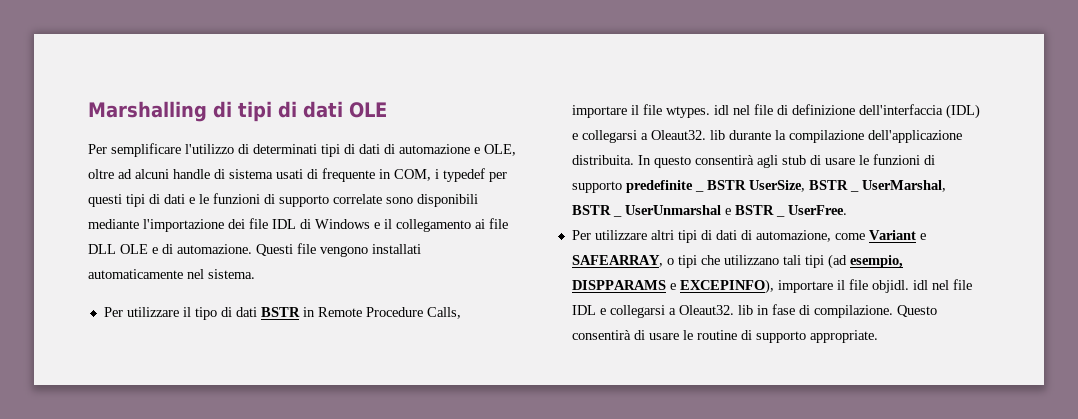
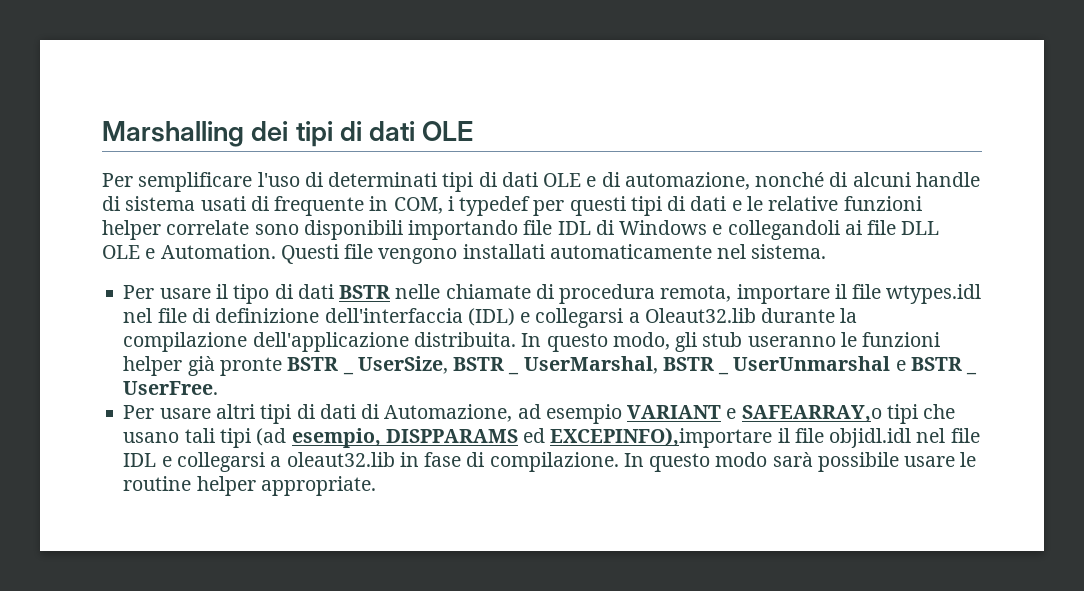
- Marshalling di tipi di dati OLE
+ Marshalling dei tipi di dati OLE
- Per semplificare l'utilizzo di determinati tipi di dati di automazione e OLE, oltre ad alcuni handle di sistema usati di frequente in COM, i typedef per questi tipi di dati e le funzioni di supporto correlate sono disponibili mediante l'importazione dei file IDL di Windows e il collegamento ai file DLL OLE e di automazione.
+ Per semplificare l'uso di determinati tipi di dati OLE e di automazione, nonché di alcuni handle di sistema usati di frequente in COM, i typedef per questi tipi di dati e le relative funzioni helper correlate sono disponibili importando file IDL di Windows e collegandoli ai file DLL OLE e Automation.
- Per utilizzare il tipo di dati BSTR in Remote Procedure Calls, importare il file wtypes. idl nel file di definizione dell'interfaccia (IDL) e collegarsi a Oleaut32. lib durante la compilazione dell'applicazione distribuita.
+ Per usare il tipo di dati BSTR nelle chiamate di procedura remota, importare il file wtypes.idl nel file di definizione dell'interfaccia (IDL) e collegarsi a Oleaut32.lib durante la compilazione dell'applicazione distribuita.
- In questo consentirà agli stub di usare le funzioni di supporto predefinite _ BSTR UserSize, BSTR _ UserMarshal, BSTR _ UserUnmarshal e BSTR _ UserFree.
+ In questo modo, gli stub useranno le funzioni helper già pronte BSTR _ UserSize, BSTR _ UserMarshal, BSTR _ UserUnmarshal e BSTR _ UserFree.
- Per utilizzare altri tipi di dati di automazione, come Variant e SAFEARRAY, o tipi che utilizzano tali tipi (ad esempio, DISPPARAMS e EXCEPINFO), importare il file objidl. idl nel file IDL e collegarsi a Oleaut32. lib in fase di compilazione.
+ Per usare altri tipi di dati di Automazione, ad esempio VARIANT e SAFEARRAY,o tipi che usano tali tipi (ad esempio, DISPPARAMS ed EXCEPINFO),importare il file objidl.idl nel file IDL e collegarsi a oleaut32.lib in fase di compilazione.
- Questo consentirà di usare le routine di supporto appropriate.
+ In questo modo sarà possibile usare le routine helper appropriate.

